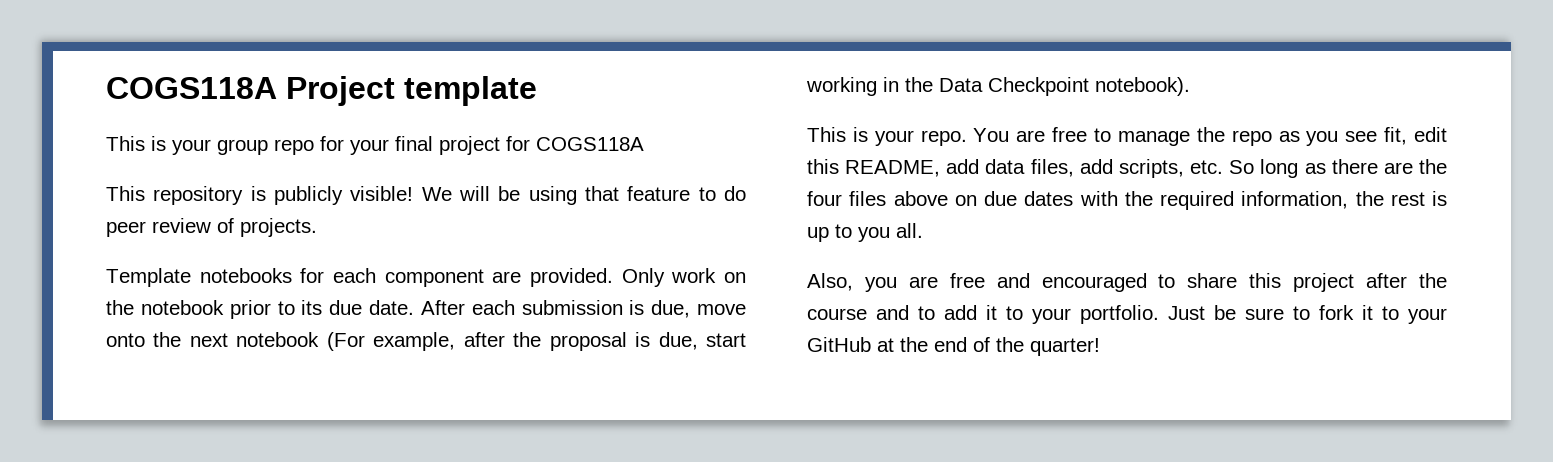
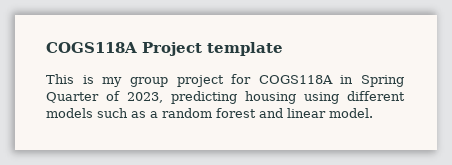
- This is your group repo for your final project for COGS118A
- This repository is publicly visible! We will be using that feature to do peer review of projects.
- Template notebooks for each component are provided. Only work on the notebook prior to its due date. After each submission is due, move onto the next notebook (For example, after the proposal is due, start working in the Data Checkpoint notebook).
- This is your repo. You are free to manage the repo as you see fit, edit this README, add data files, add scripts, etc. So long as there are the four files above on due dates with the required information, the rest is up to you all.
- Also, you are free and encouraged to share this project after the course and to add it to your portfolio. Just be sure to fork it to your GitHub at the end of the quarter!
+ This is my group project for COGS118A in Spring Quarter of 2023, predicting housing using different models such as a random forest and linear model.

